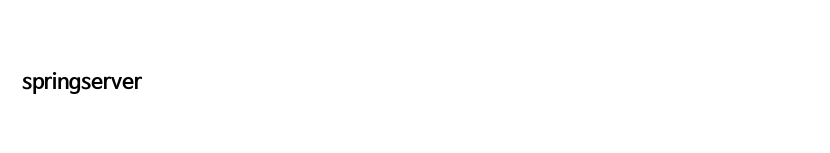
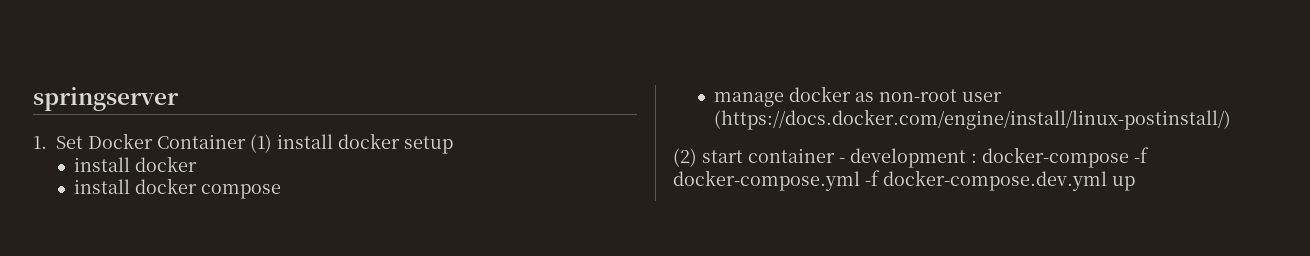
+ 1. Set Docker Container (1) install docker setup
+ install docker
+ install docker compose
+ manage docker as non-root user (https://docs.docker.com/engine/install/linux-postinstall/)
+ (2) start container - development : docker-compose -f docker-compose.yml -f docker-compose.dev.yml up

